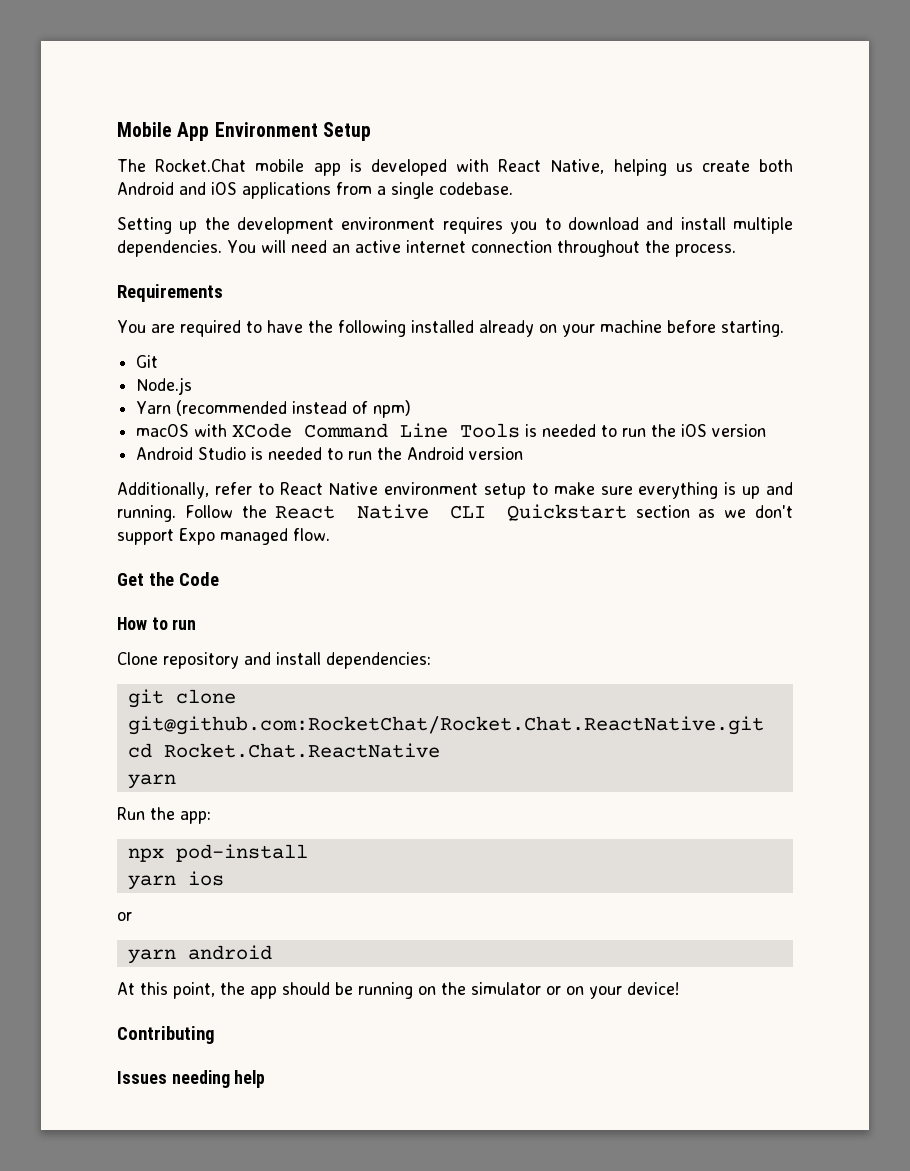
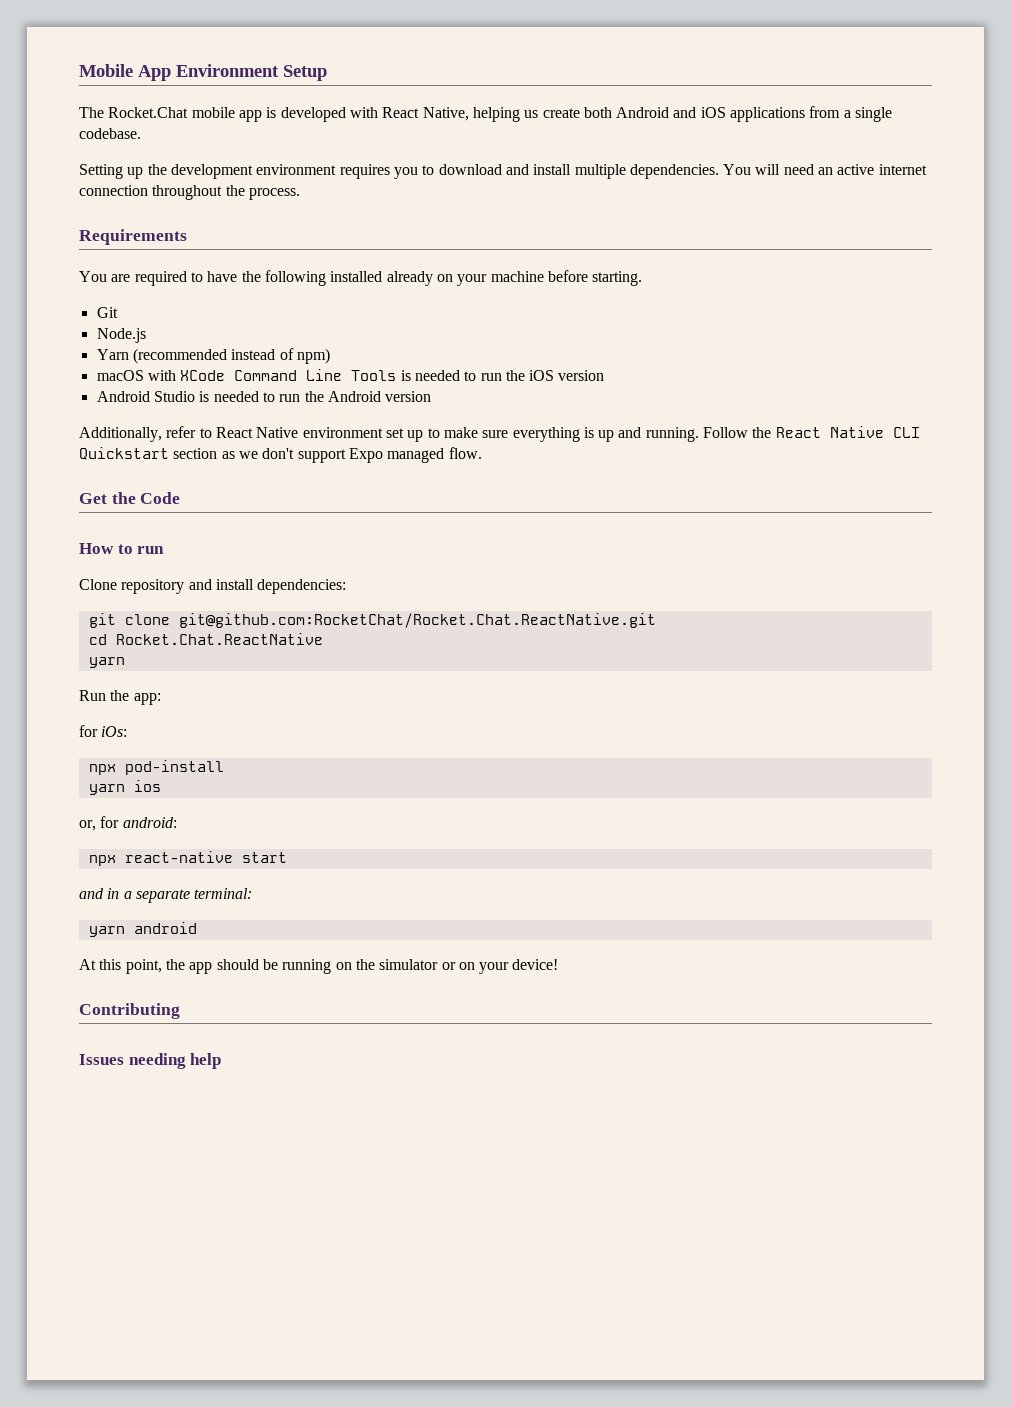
- Additionally, refer to React Native environment setup to make sure everything is up and running.
+ Additionally, refer to React Native environment set up to make sure everything is up and running.
+ for iOs:
  yarn ios
- or
+ or, for android:
+ npx react-native start
+ and in a separate terminal:

